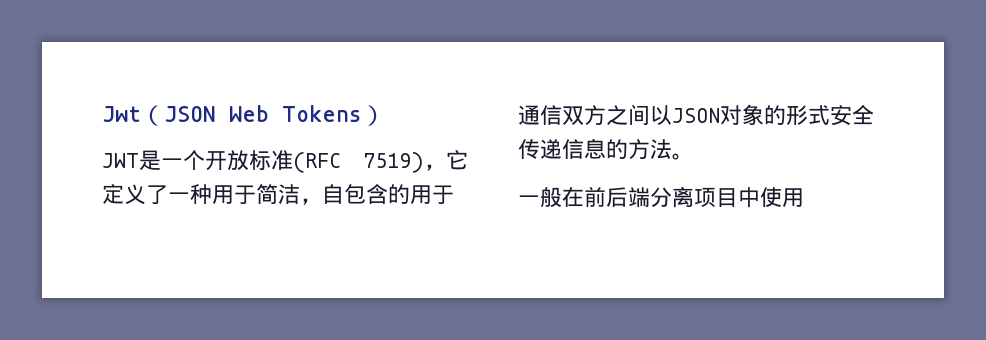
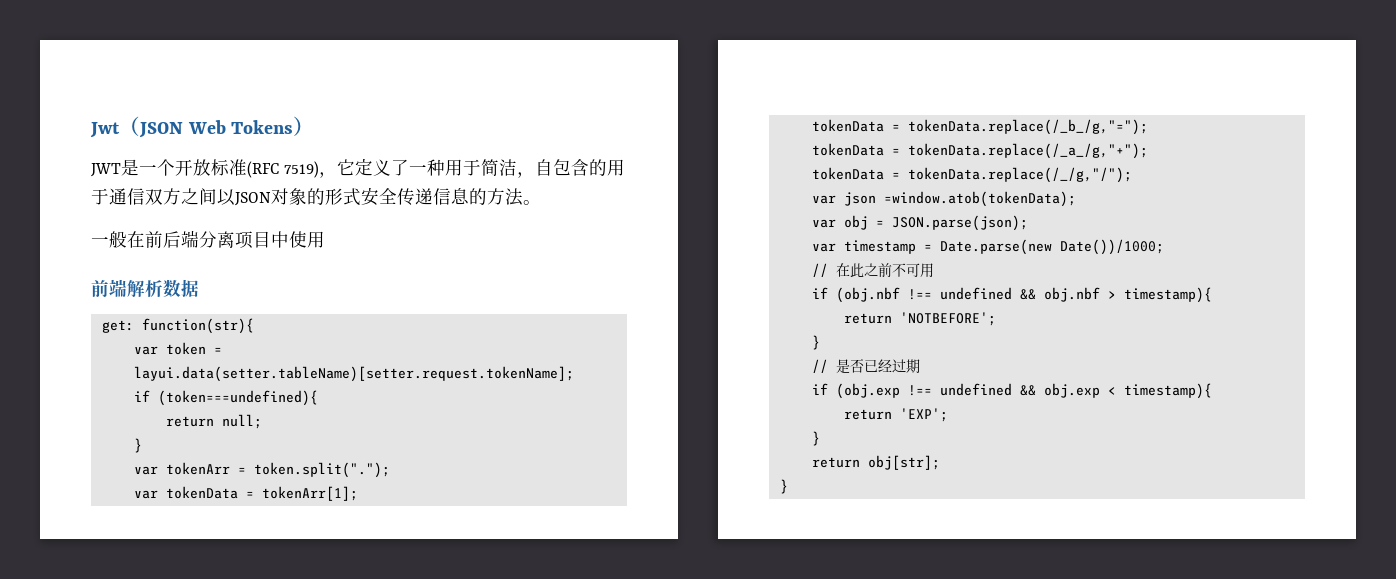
+ 前端解析数据
+ get: function(str){
+ var token = layui.data(setter.tableName)[setter.request.tokenName];
+ if (token===undefined){
+ return null;
+ }
+ var tokenArr = token.split(".");
+ var tokenData = tokenArr[1];
+ tokenData = tokenData.replace(/_b_/g,"=");
+ tokenData = tokenData.replace(/_a_/g,"+");
+ tokenData = tokenData.replace(/_/g,"/");
+ var json =window.atob(tokenData);
+ var obj = JSON.parse(json);
+ var timestamp = Date.parse(new Date())/1000;
+ // 在此之前不可用
+ if (obj.nbf !== undefined && obj.nbf > timestamp){
+ return 'NOTBEFORE';
+ }
+ // 是否已经过期
+ if (obj.exp !== undefined && obj.exp < timestamp){
+ return 'EXP';
+ }
+ return obj[str];
+ }

